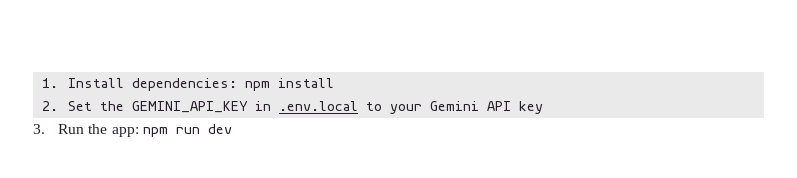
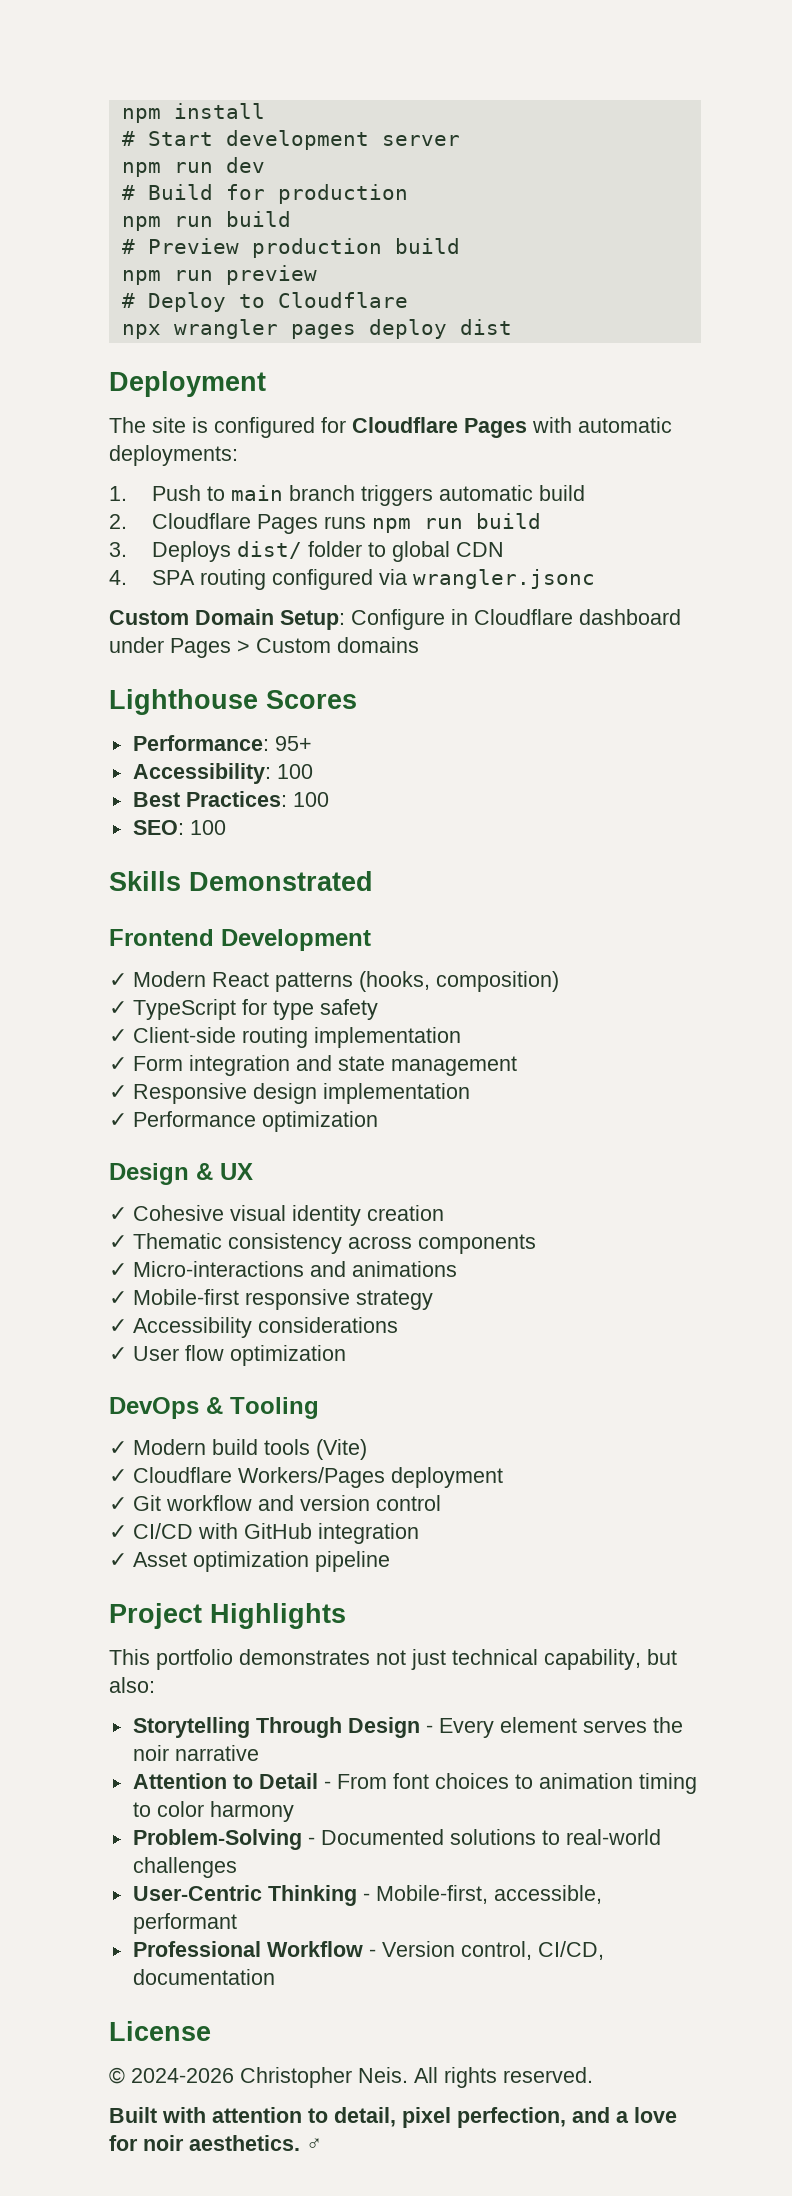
- 1. Install dependencies: npm install
+ npm install
- 2. Set the GEMINI_API_KEY in .env.local to your Gemini API key
- 3. Run the app: npm run dev
+ # Start development server
+ npm run dev
+ # Build for production
+ npm run build
+ # Preview production build
+ npm run preview
+ # Deploy to Cloudflare
+ npx wrangler pages deploy dist
+ Deployment
+ The site is configured for Cloudflare Pages with automatic deployments:
+ 1. Push to main branch triggers automatic build
+ 2. Cloudflare Pages runs npm run build
+ 3. Deploys dist/ folder to global CDN
+ 4. SPA routing configured via wrangler.jsonc
+ Custom Domain Setup: Configure in Cloudflare dashboard under Pages > Custom domains
+ Lighthouse Scores
+ Performance: 95+
+ Accessibility: 100
+ Best Practices: 100
+ SEO: 100
+ Skills Demonstrated
+ Frontend Development
+ ✓ Modern React patterns (hooks, composition)
+ ✓ TypeScript for type safety
+ ✓ Client-side routing implementation
+ ✓ Form integration and state management
+ ✓ Responsive design implementation
+ ✓ Performance optimization
+ Design & UX
+ ✓ Cohesive visual identity creation
+ ✓ Thematic consistency across components
+ ✓ Micro-interactions and animations
+ ✓ Mobile-first responsive strategy
+ ✓ Accessibility considerations
+ ✓ User flow optimization
+ DevOps & Tooling
+ ✓ Modern build tools (Vite)
+ ✓ Cloudflare Workers/Pages deployment
+ ✓ Git workflow and version control
+ ✓ CI/CD with GitHub integration
+ ✓ Asset optimization pipeline
+ Project Highlights
+ This portfolio demonstrates not just technical capability, but also:
+ Storytelling Through Design - Every element serves the noir narrative
+ Attention to Detail - From font choices to animation timing to color harmony
+ Problem-Solving - Documented solutions to real-world challenges
+ User-Centric Thinking - Mobile-first, accessible, performant
+ Professional Workflow - Version control, CI/CD, documentation
+ License
+ © 2024-2026 Christopher Neis. All rights reserved.
+ Built with attention to detail, pixel perfection, and a love for noir aesthetics. ♂

